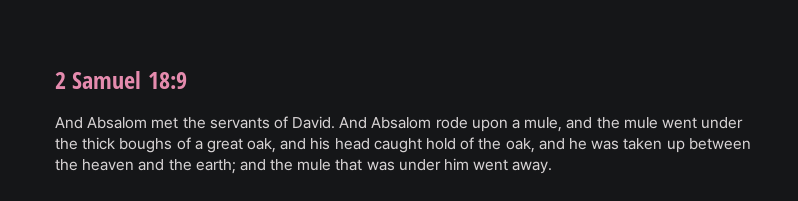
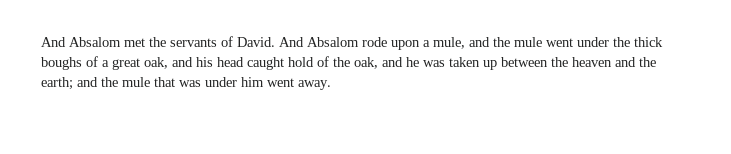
- 2 Samuel 18:9

